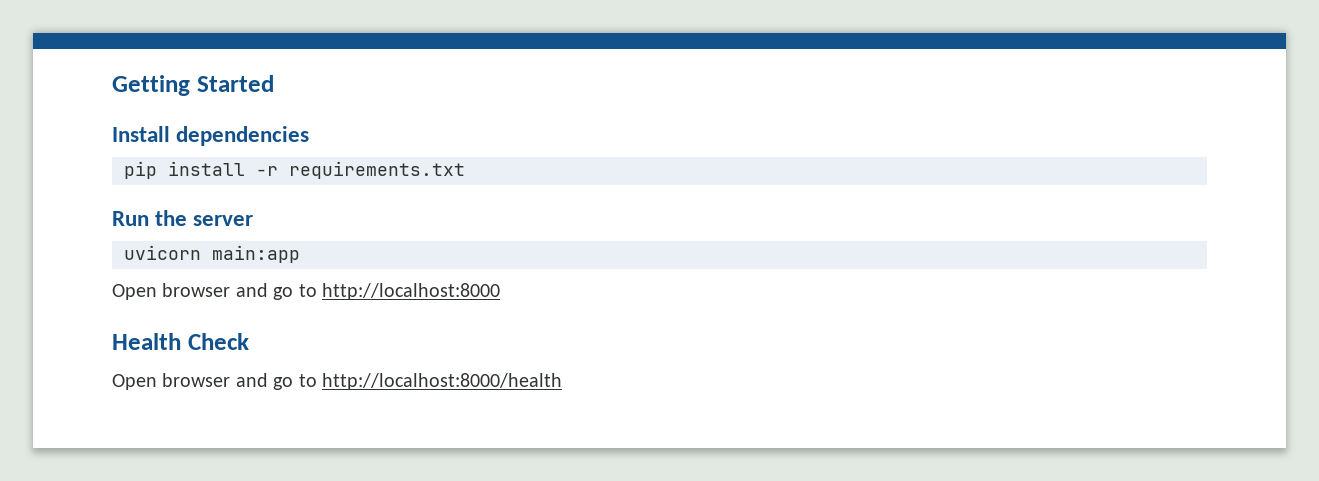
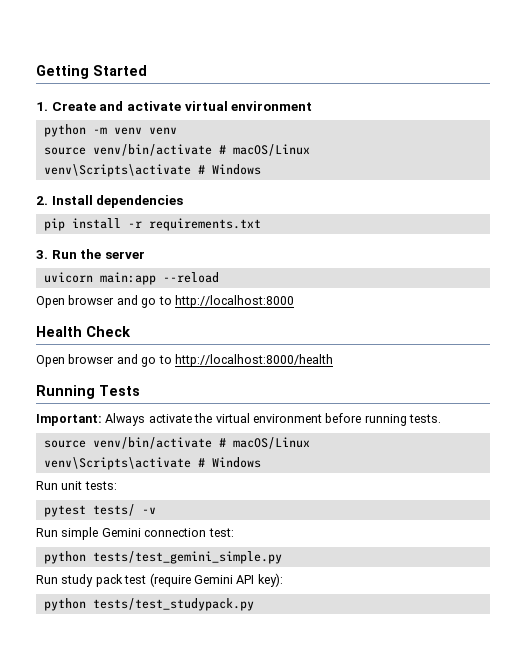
- Install dependencies
+ 1. Create and activate virtual environment
+ python -m venv venv
+ source venv/bin/activate # macOS/Linux
+ venv\Scripts\activate # Windows
+ 2. Install dependencies
- Run the server
+ 3. Run the server
- uvicorn main:app
+ uvicorn main:app --reload
+ Running Tests
+ Important: Always activate the virtual environment before running tests.
+ source venv/bin/activate # macOS/Linux
+ venv\Scripts\activate # Windows
+ Run unit tests:
+ pytest tests/ -v
+ Run simple Gemini connection test:
+ python tests/test_gemini_simple.py
+ Run study pack test (require Gemini API key):
+ python tests/test_studypack.py

